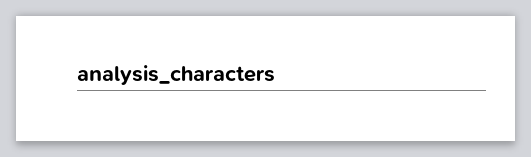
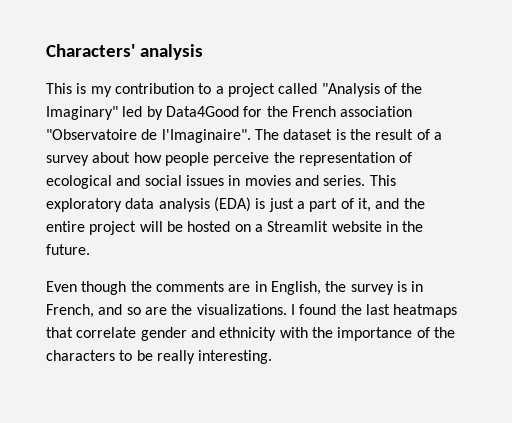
- analysis_characters
+ Characters' analysis
+ This is my contribution to a project called "Analysis of the Imaginary" led by Data4Good for the French association "Observatoire de l'Imaginaire". The dataset is the result of a survey about how people perceive the representation of ecological and social issues in movies and series. This exploratory data analysis (EDA) is just a part of it, and the entire project will be hosted on a Streamlit website in the future.
+ Even though the comments are in English, the survey is in French, and so are the visualizations. I found the last heatmaps that correlate gender and ethnicity with the importance of the characters to be really interesting.

